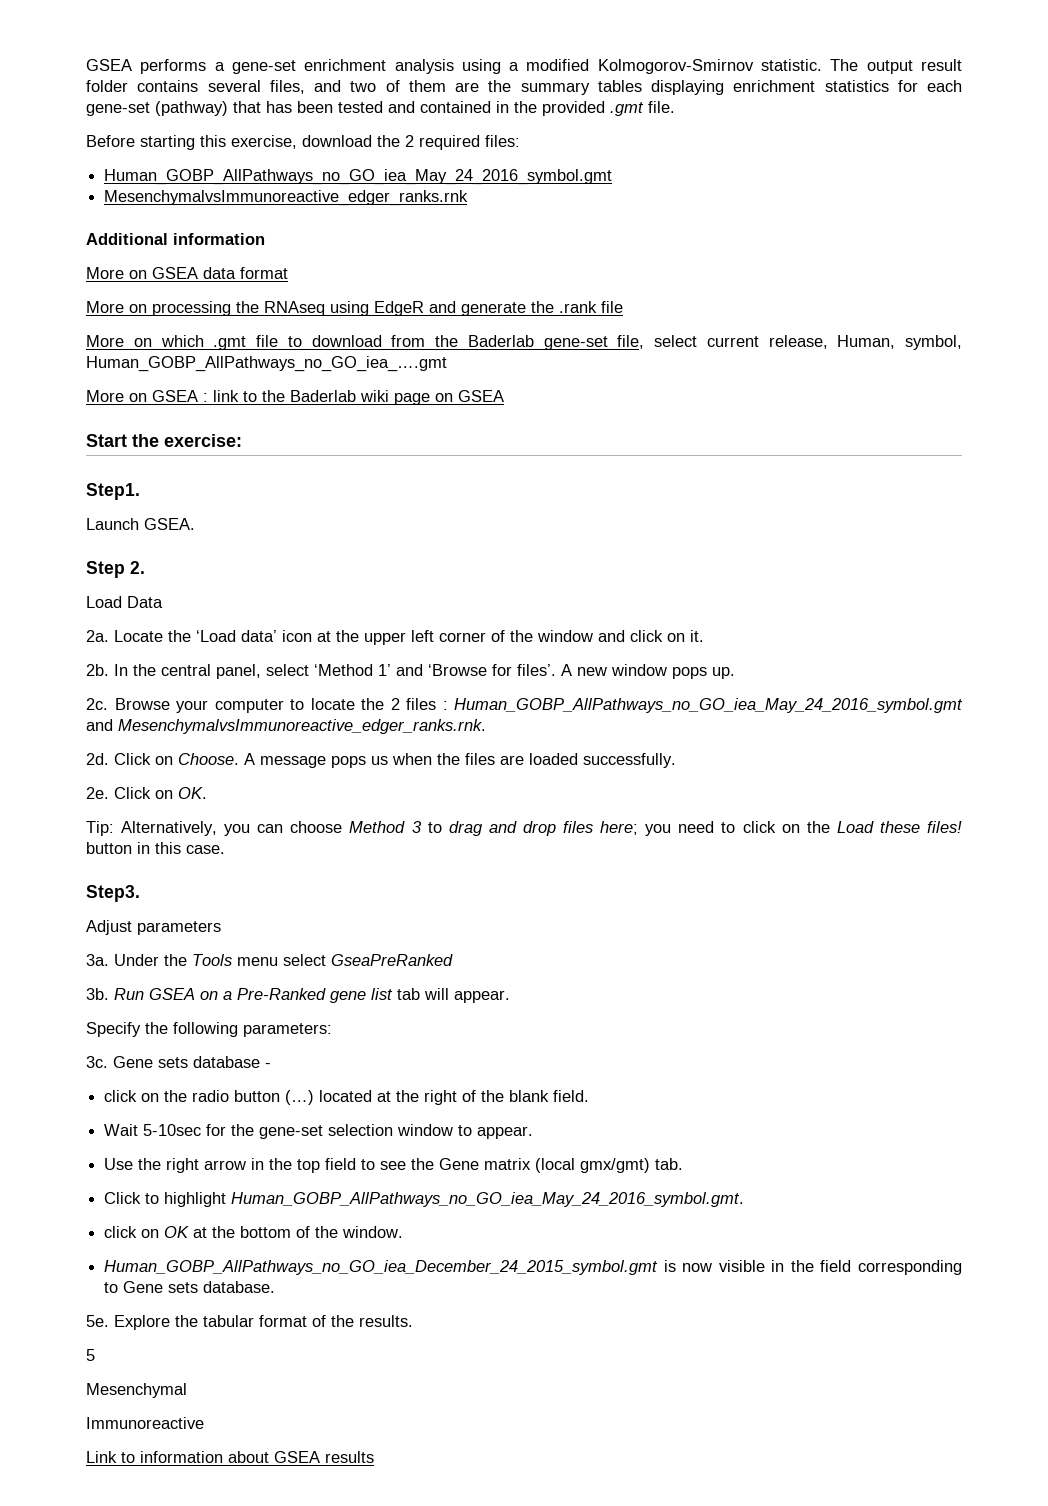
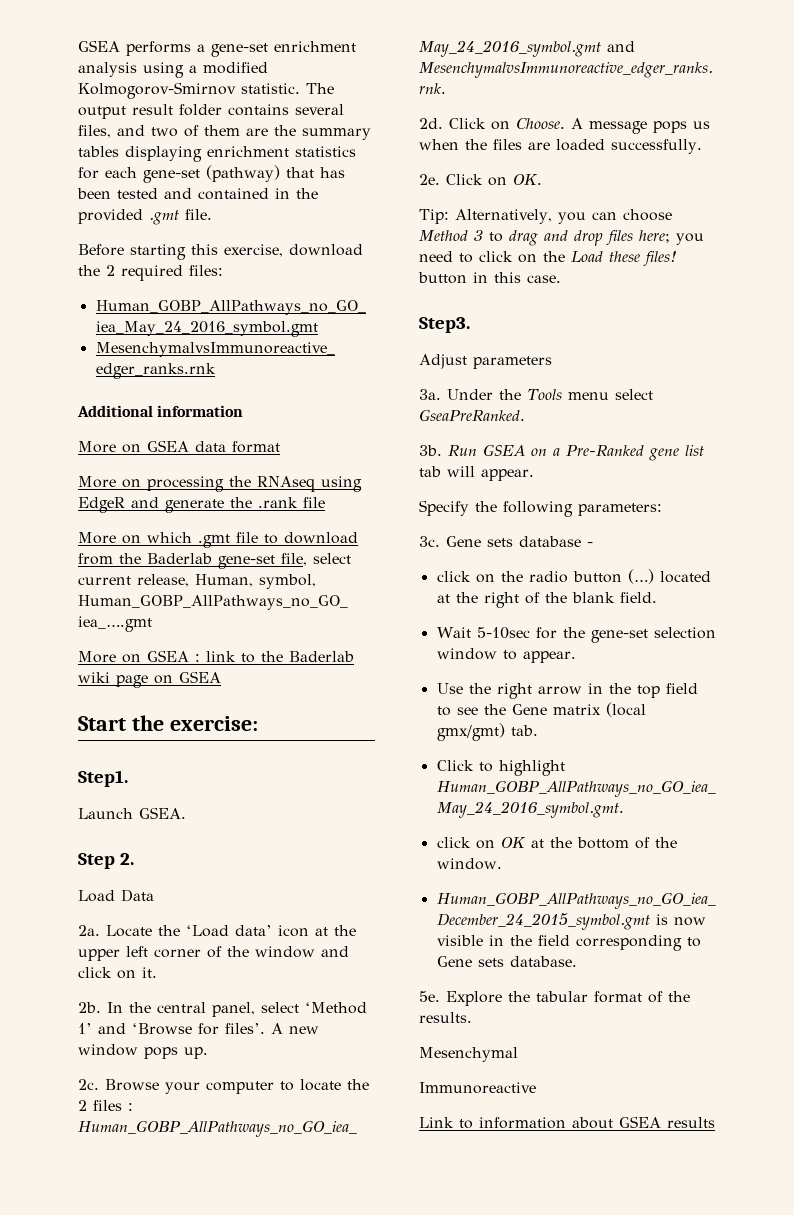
- Under the Tools menu select GseaPreRanked
+ Under the Tools menu select GseaPreRanked.
- 5

